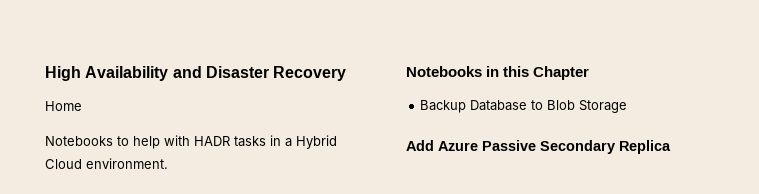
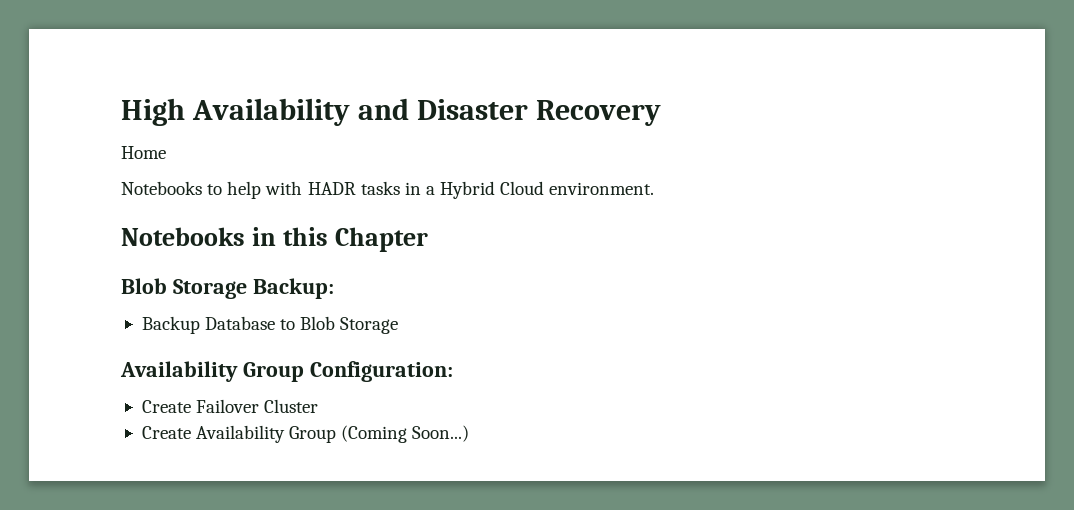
+ Blob Storage Backup:
- Add Azure Passive Secondary Replica
+ Availability Group Configuration:
+ Create Failover Cluster
+ Create Availability Group (Coming Soon...)

